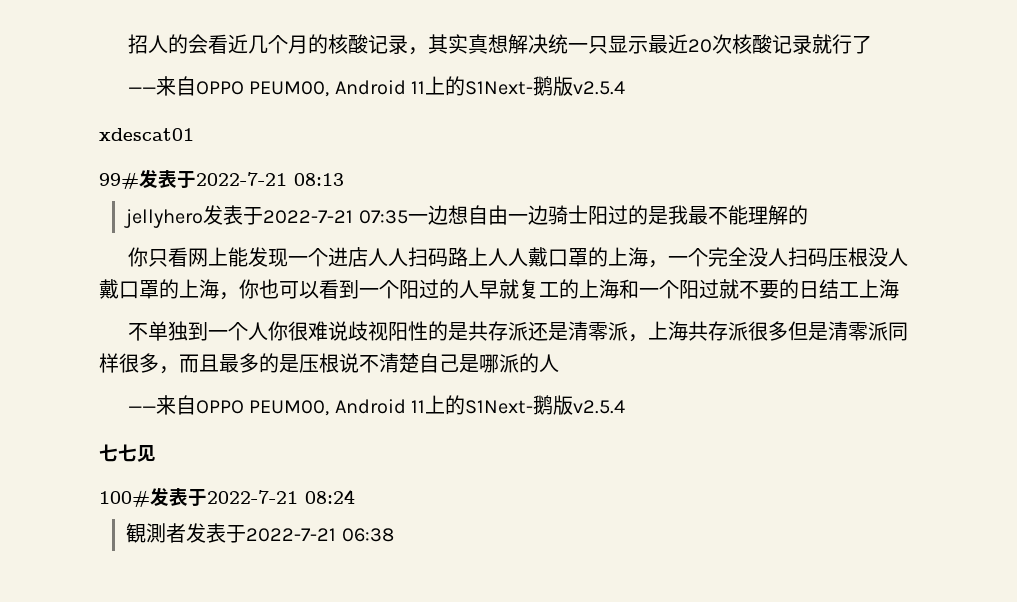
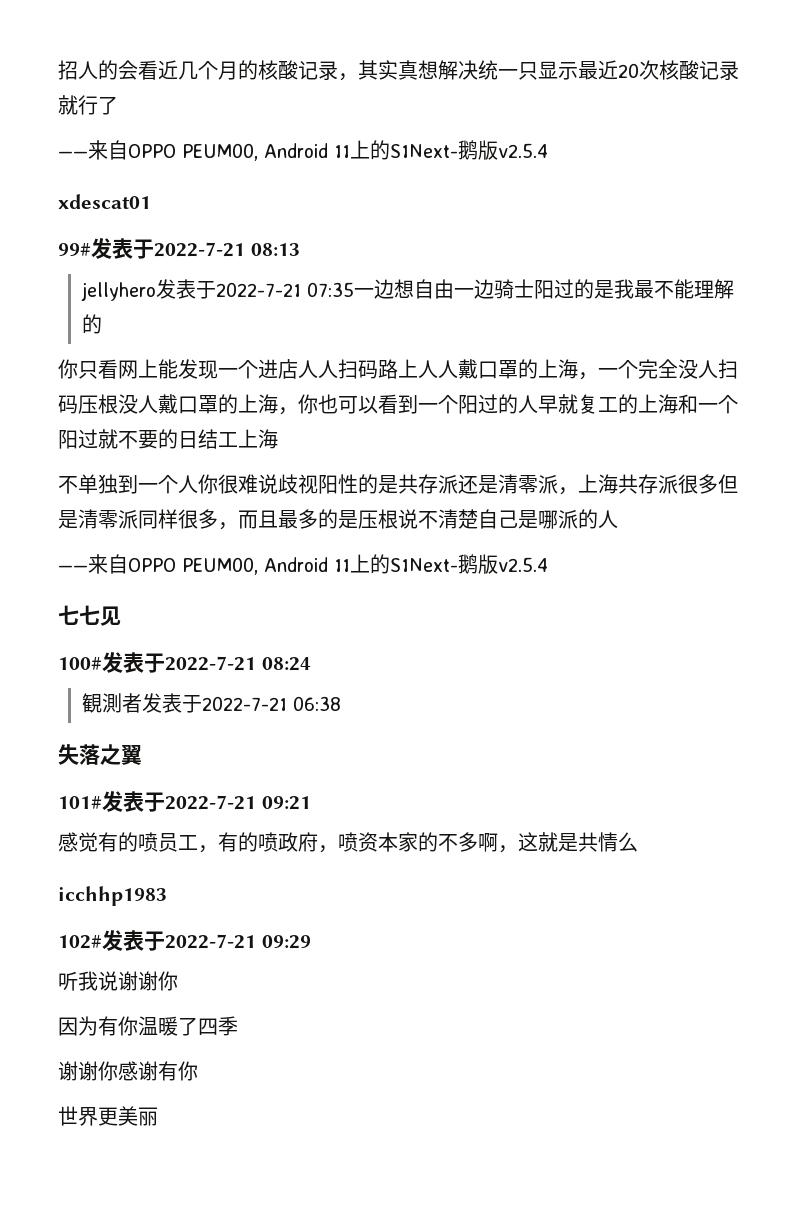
+ 失落之翼
+ 101#发表于2022-7-21 09:21
+ 感觉有的喷员工，有的喷政府，喷资本家的不多啊，这就是共情么
+ icchhp1983
+ 102#发表于2022-7-21 09:29
+ 听我说谢谢你
+ 因为有你温暖了四季
+ 谢谢你感谢有你
+ 世界更美丽

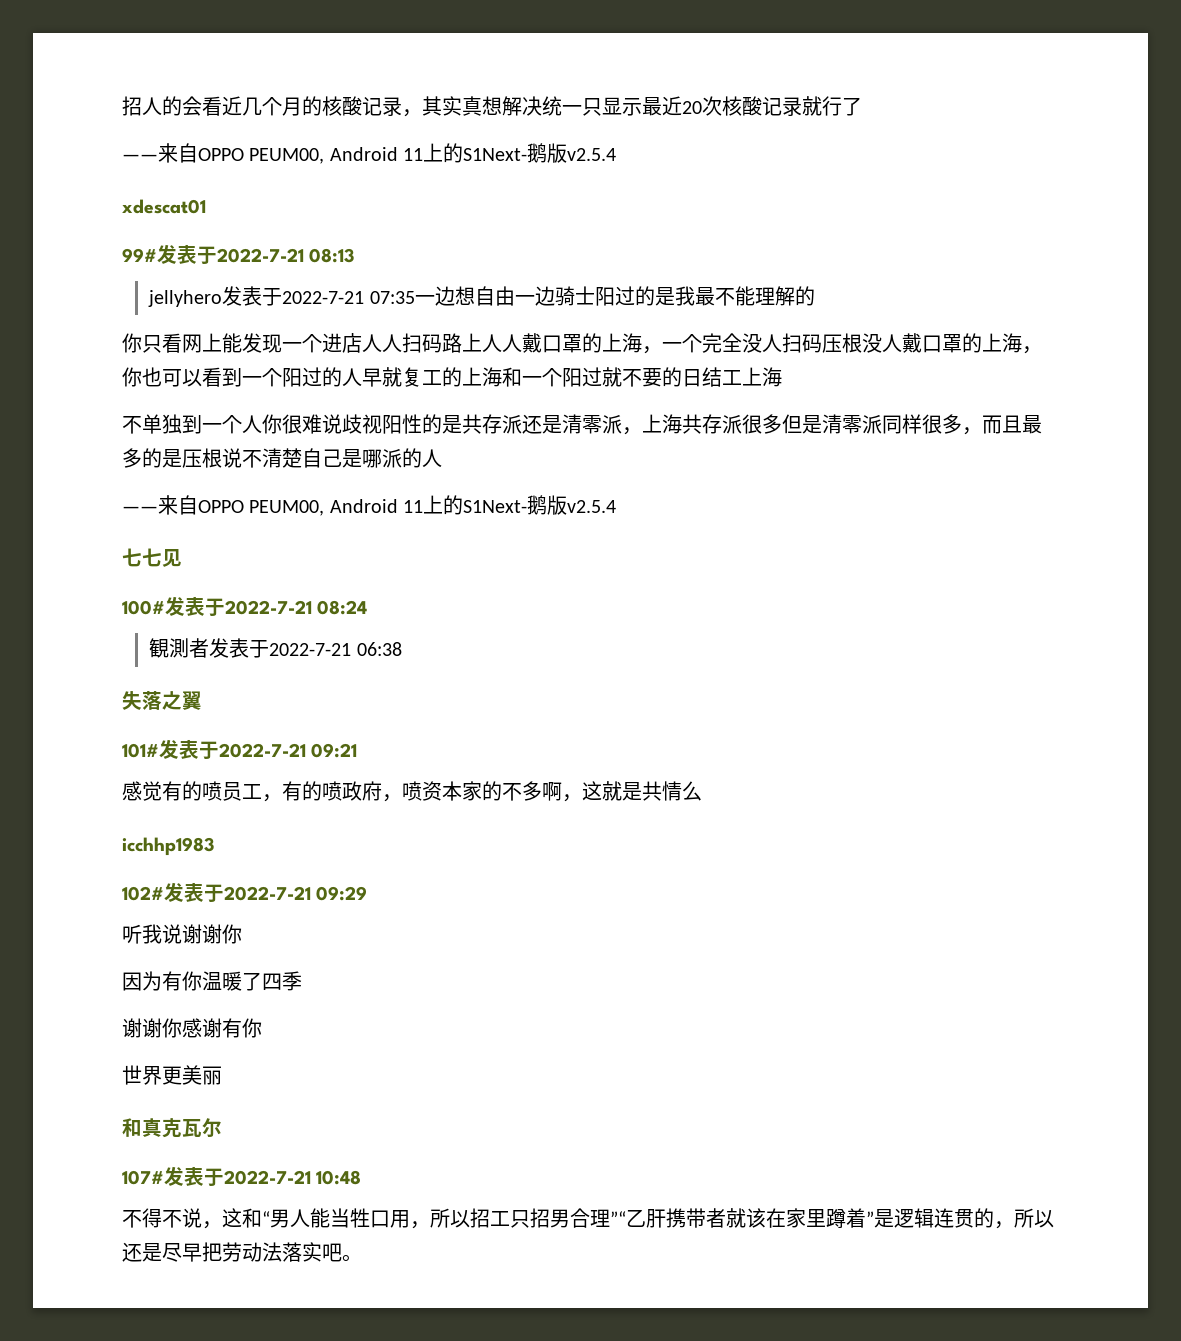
+ 和真克瓦尔
+ 107#发表于2022-7-21 10:48
+ 不得不说，这和“男人能当牲口用，所以招工只招男合理”“乙肝携带者就该在家里蹲着”是逻辑连贯的，所以还是尽早把劳动法落实吧。

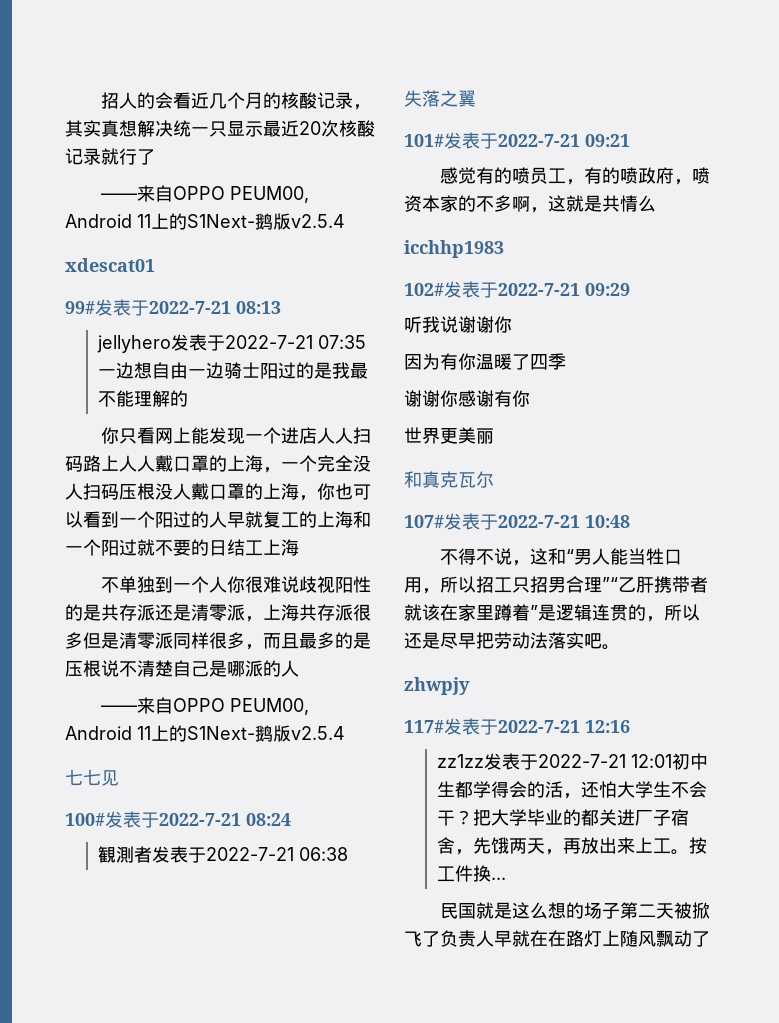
+ zhwpjy
+ 117#发表于2022-7-21 12:16
+ zz1zz发表于2022-7-21 12:01初中生都学得会的活，还怕大学生不会干？把大学毕业的都关进厂子宿舍，先饿两天，再放出来上工。按工件换...
+ 民国就是这么想的场子第二天被掀飞了负责人早就在在路灯上随风飘动了

